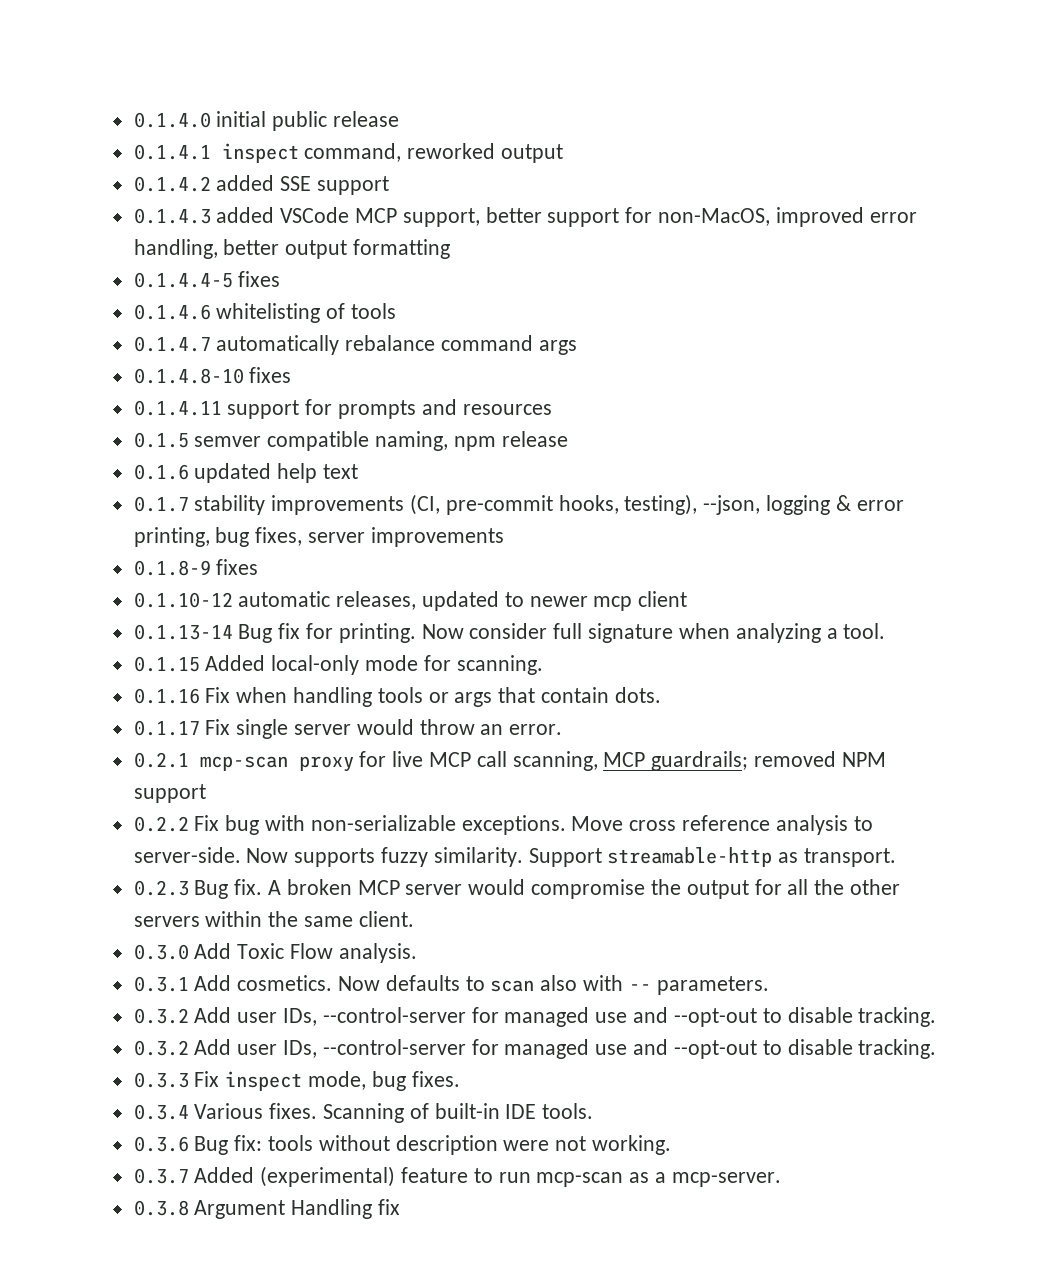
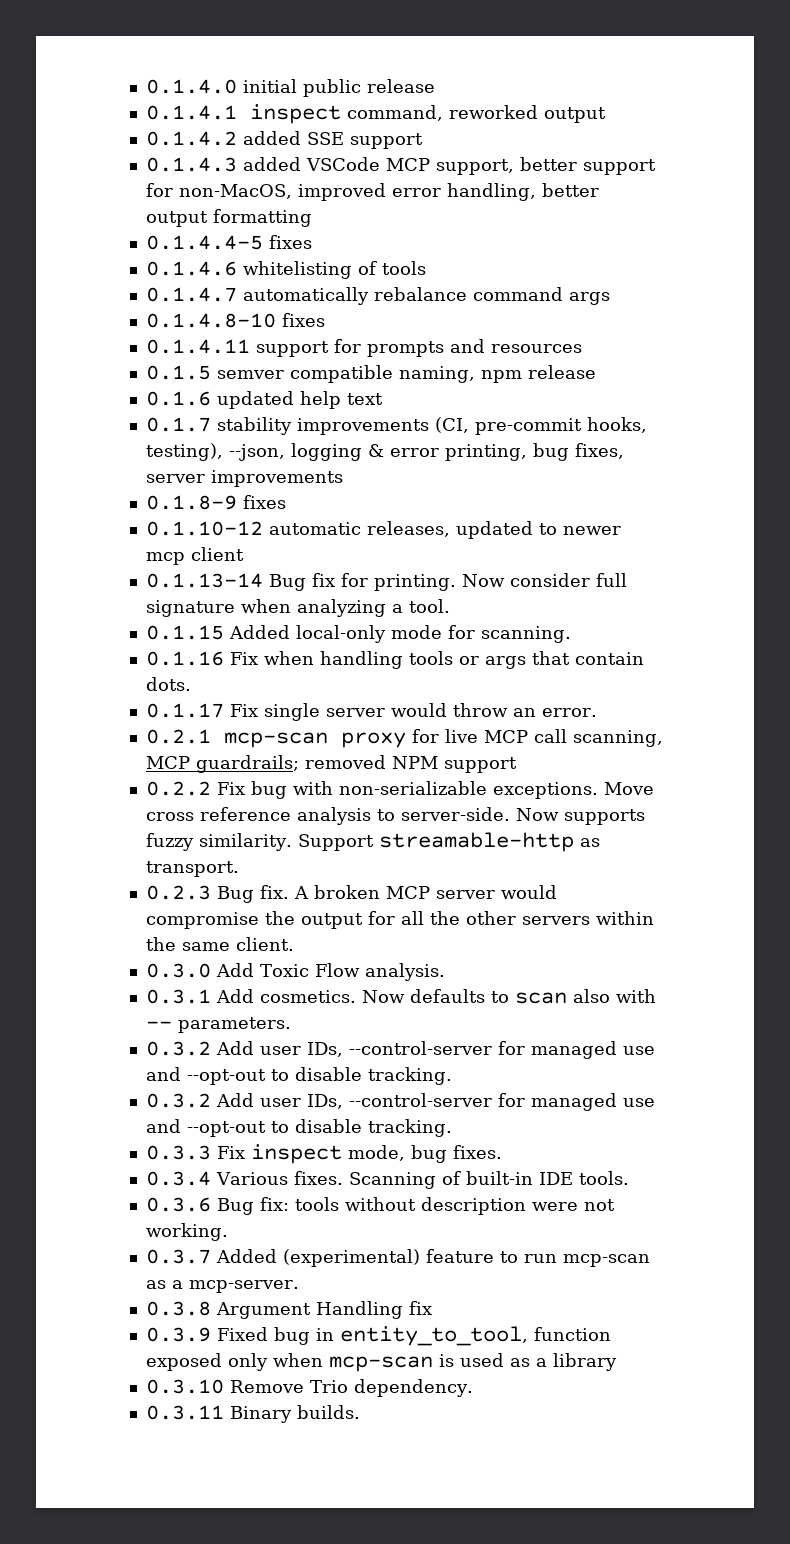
+ 0.3.9 Fixed bug in entity_to_tool, function exposed only when mcp-scan is used as a library
+ 0.3.10 Remove Trio dependency.
+ 0.3.11 Binary builds.

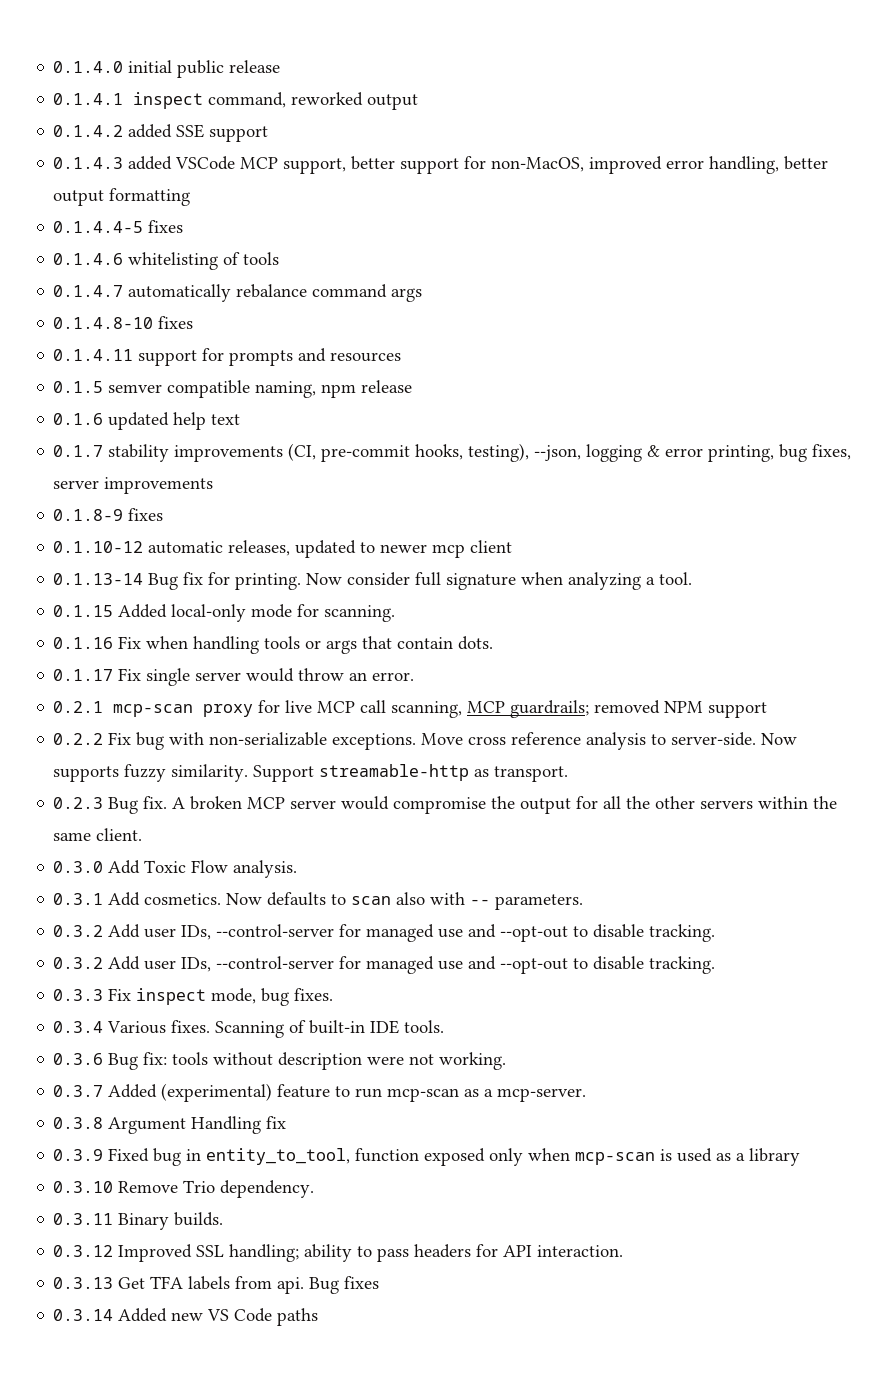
+ 0.3.12 Improved SSL handling; ability to pass headers for API interaction.
+ 0.3.13 Get TFA labels from api. Bug fixes
+ 0.3.14 Added new VS Code paths

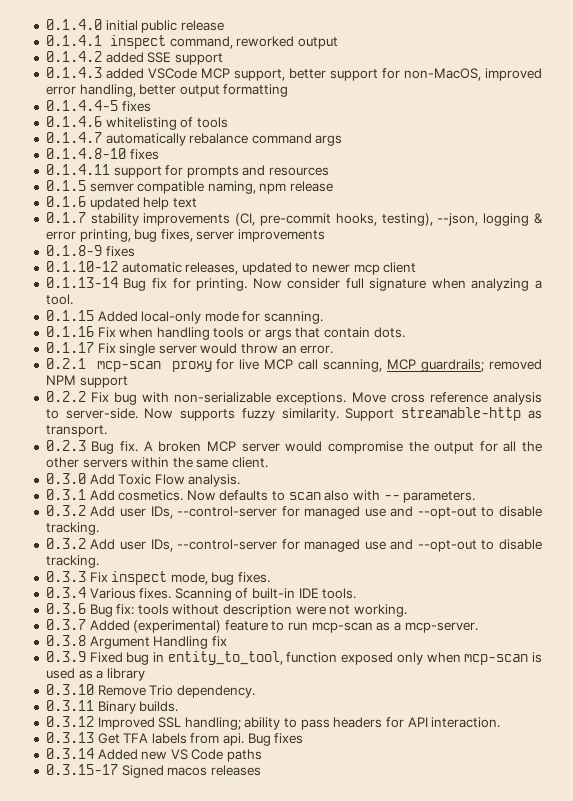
+ 0.3.15-17 Signed macos releases

